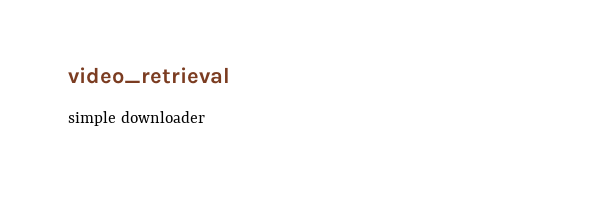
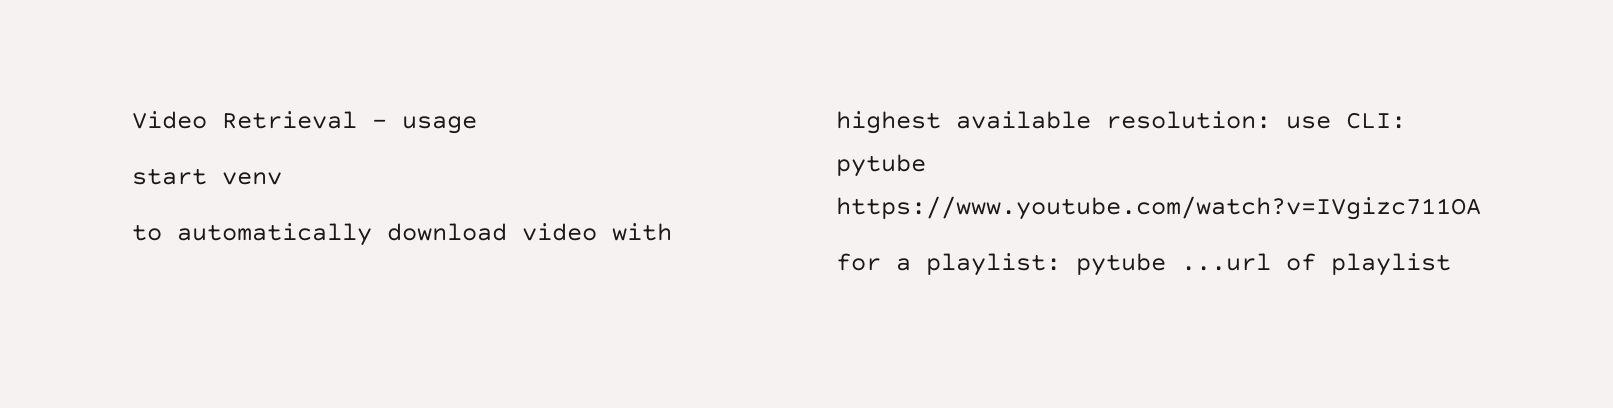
- video_retrieval
- simple downloader
+ Video Retrieval - usage
+ start venv
+ to automatically download video with highest available resolution: use CLI: pytube https://www.youtube.com/watch?v=IVgizc711OA
+ for a playlist: pytube ...url of playlist

